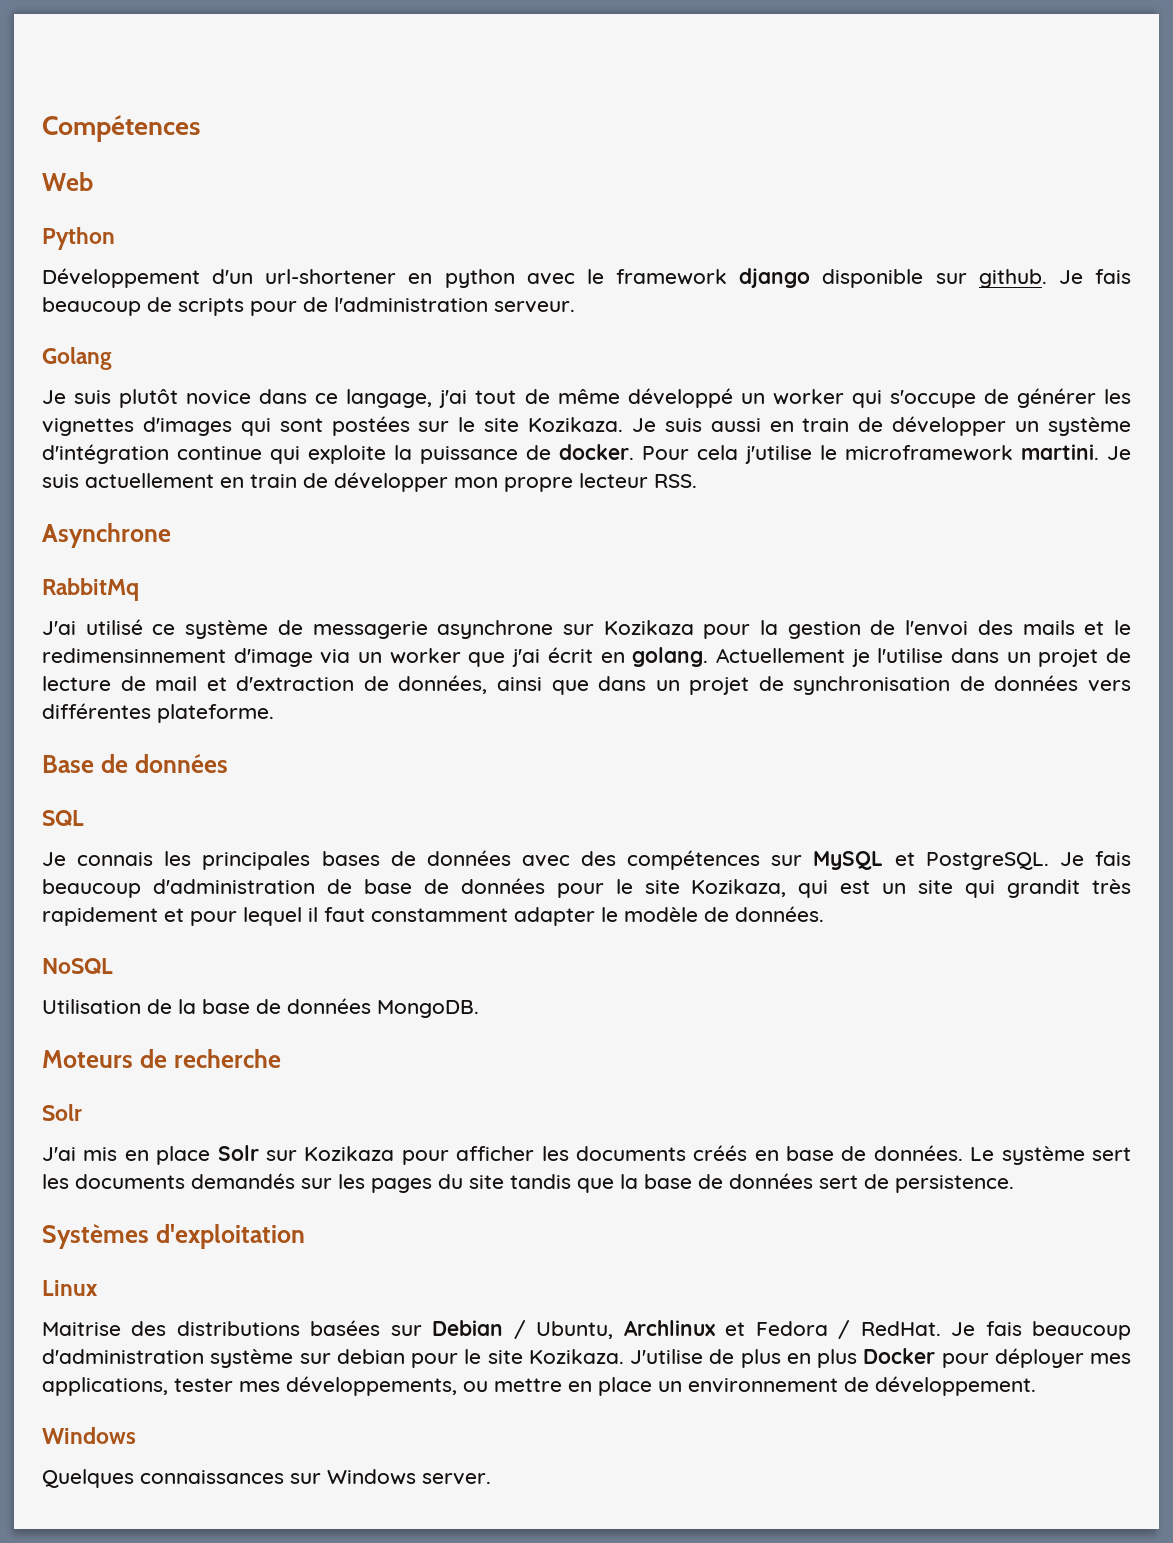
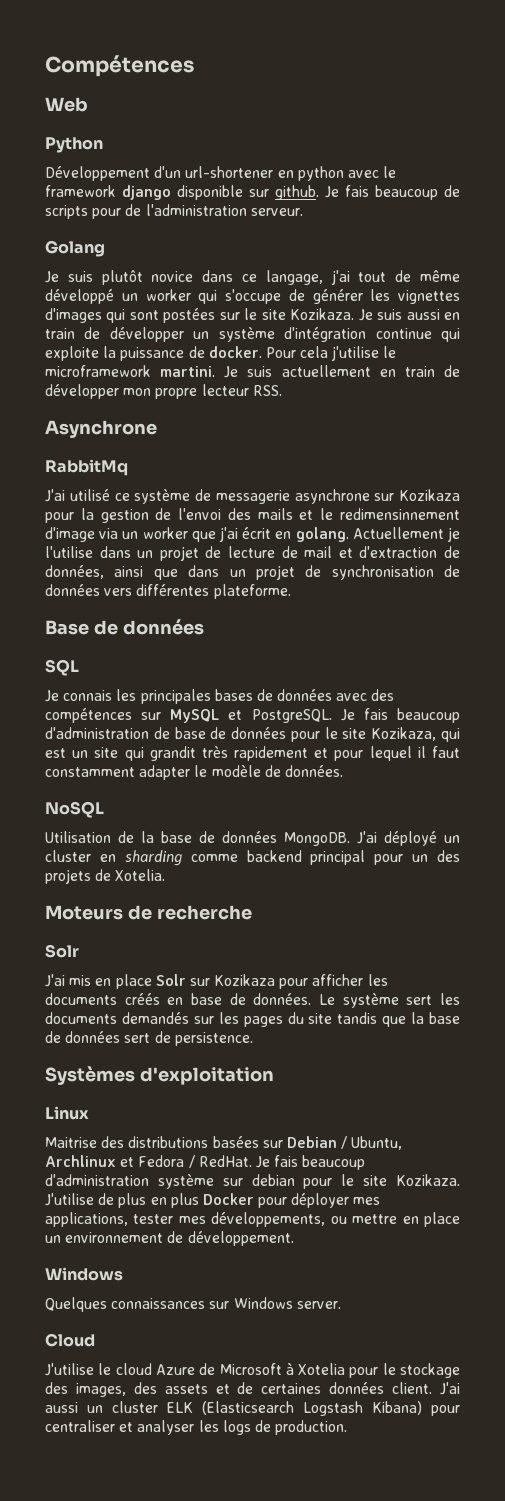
+ J'ai déployé un cluster en sharding comme backend principal pour un des projets de Xotelia.
+ Cloud
+ J'utilise le cloud Azure de Microsoft à Xotelia pour le stockage des images, des assets et de certaines données client. J'ai aussi un cluster ELK (Elasticsearch Logstash Kibana) pour centraliser et analyser les logs de production.

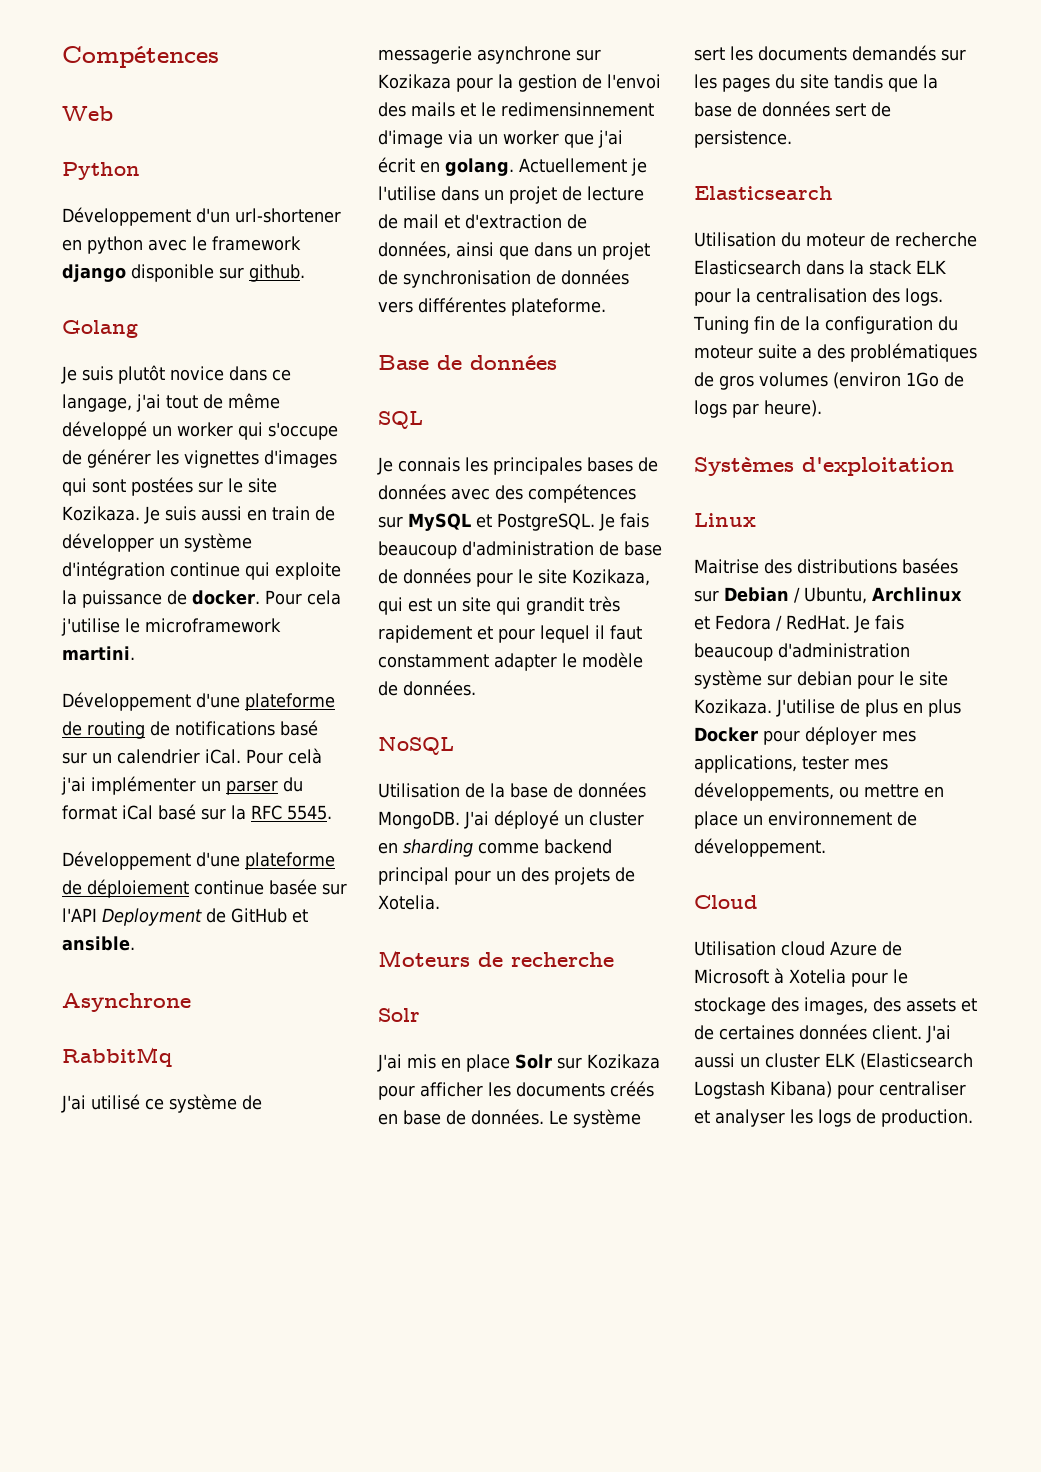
- Je fais beaucoup de scripts pour de l'administration serveur.
- Pour cela j'utilise le microframework martini. Je suis actuellement en train de développer mon propre lecteur RSS.
+ Pour cela j'utilise le microframework martini.
+ Développement d'une plateforme de routing de notifications basé sur un calendrier iCal. Pour celà j'ai implémenter un parser du format iCal basé sur la RFC 5545.
+ Développement d'une plateforme de déploiement continue basée sur l'API Deployment de GitHub et ansible.
  Le système sert les documents demandés sur les pages du site tandis que la base de données sert de persistence.
+ Elasticsearch
+ Utilisation du moteur de recherche Elasticsearch dans la stack ELK pour la centralisation des logs. Tuning fin de la configuration du moteur suite a des problématiques de gros volumes (environ 1Go de logs par heure).
  J'utilise de plus en plus Docker pour déployer mes applications, tester mes développements, ou mettre en place un environnement de développement.
- Windows
- Quelques connaissances sur Windows server.
- J'utilise le cloud Azure de Microsoft à Xotelia pour le stockage des images, des assets et de certaines données client.
+ Utilisation cloud Azure de Microsoft à Xotelia pour le stockage des images, des assets et de certaines données client.

